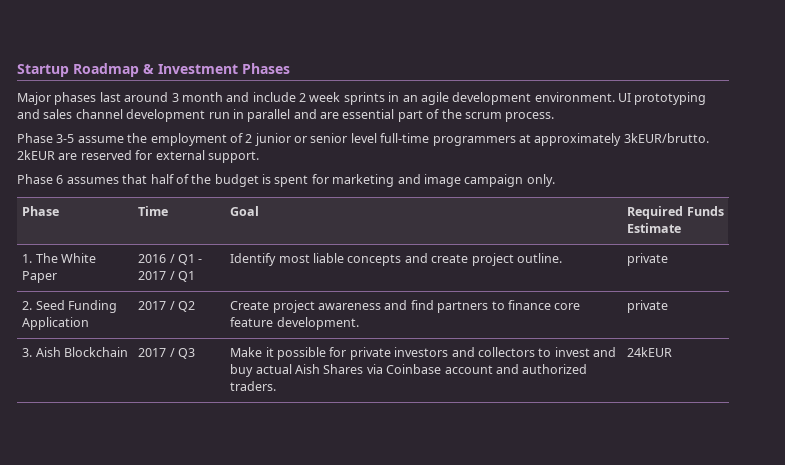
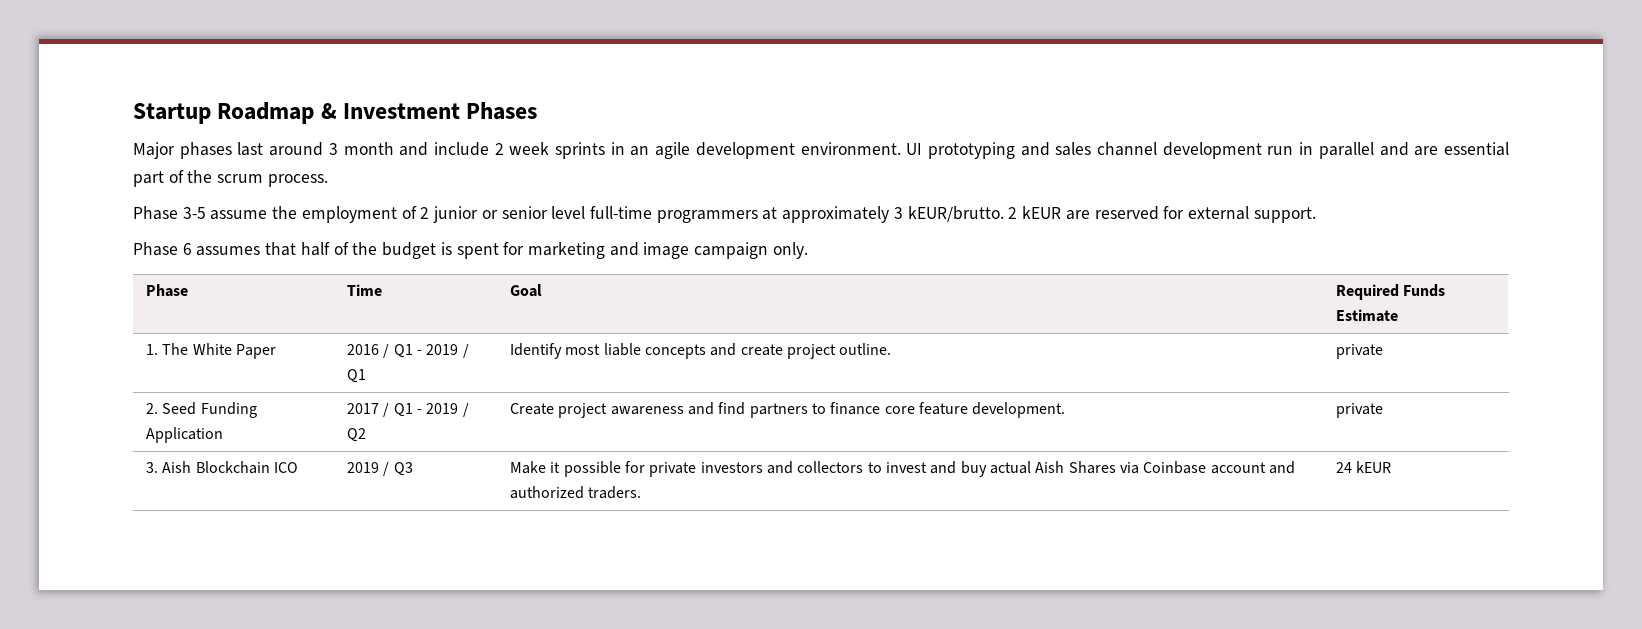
- Phase 3-5 assume the employment of 2 junior or senior level full-time programmers at approximately 3kEUR/brutto. 2kEUR are reserved for external support.
+ Phase 3-5 assume the employment of 2 junior or senior level full-time programmers at approximately 3 kEUR/brutto. 2 kEUR are reserved for external support.
- 1. The White Paper | 2016 / Q1 - 2017 / Q1 | Identify most liable concepts and create project outline. | private
+ 1. The White Paper | 2016 / Q1 - 2019 / Q1 | Identify most liable concepts and create project outline. | private
- 2. Seed Funding Application | 2017 / Q2 | Create project awareness and find partners to finance core feature development. | private
+ 2. Seed Funding Application | 2017 / Q1 - 2019 / Q2 | Create project awareness and find partners to finance core feature development. | private
- 3. Aish Blockchain | 2017 / Q3 | Make it possible for private investors and collectors to invest and buy actual Aish Shares via Coinbase account and authorized traders. | 24kEUR
+ 3. Aish Blockchain ICO | 2019 / Q3 | Make it possible for private investors and collectors to invest and buy actual Aish Shares via Coinbase account and authorized traders. | 24 kEUR

